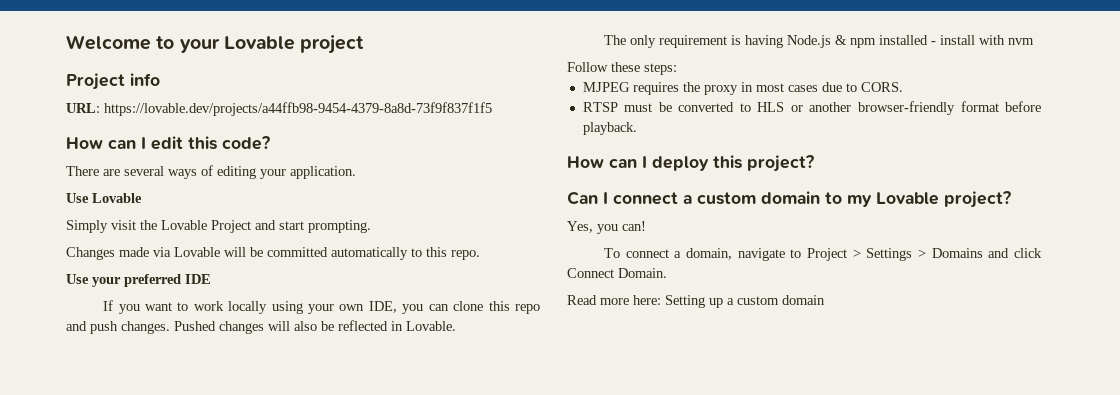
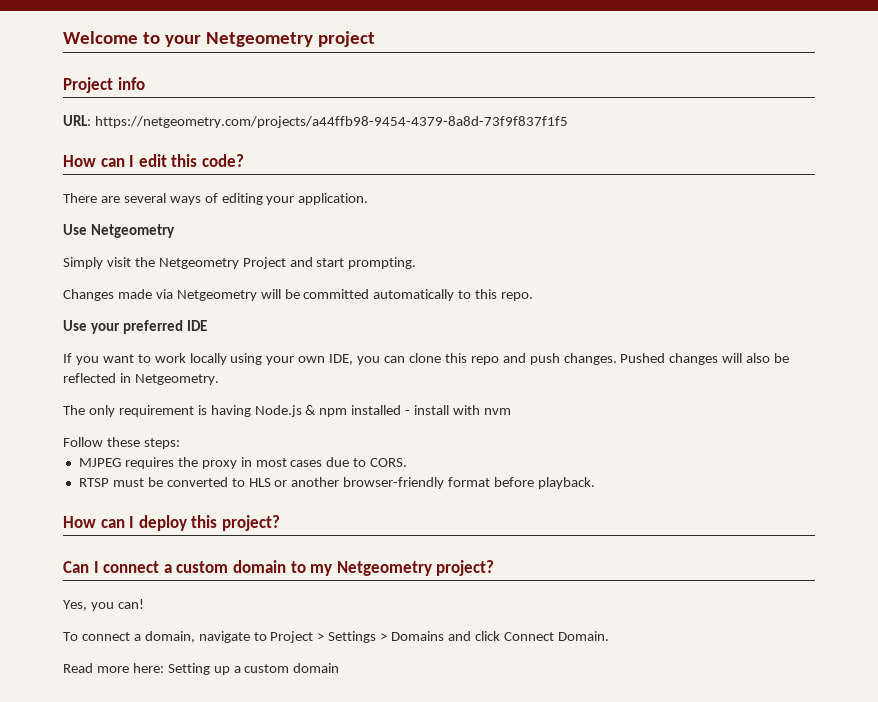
- Welcome to your Lovable project
+ Welcome to your Netgeometry project
- URL: https://lovable.dev/projects/a44ffb98-9454-4379-8a8d-73f9f837f1f5
+ URL: https://netgeometry.com/projects/a44ffb98-9454-4379-8a8d-73f9f837f1f5
- Use Lovable
+ Use Netgeometry
- Simply visit the Lovable Project and start prompting.
+ Simply visit the Netgeometry Project and start prompting.
- Changes made via Lovable will be committed automatically to this repo.
+ Changes made via Netgeometry will be committed automatically to this repo.
- Pushed changes will also be reflected in Lovable.
+ Pushed changes will also be reflected in Netgeometry.
- Can I connect a custom domain to my Lovable project?
+ Can I connect a custom domain to my Netgeometry project?

